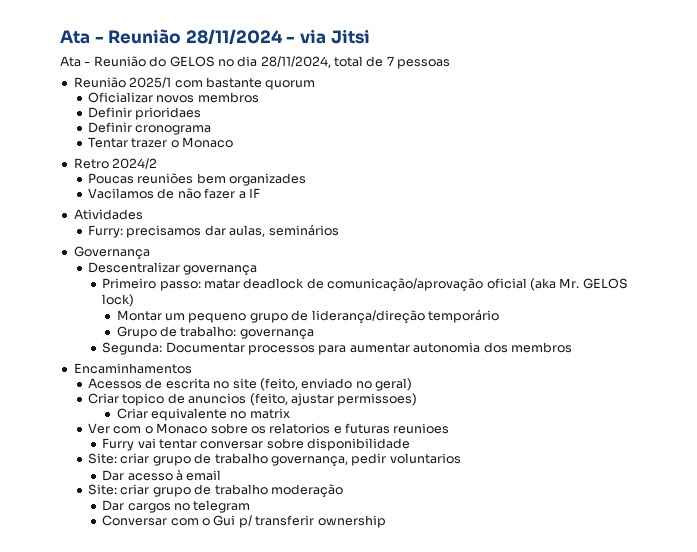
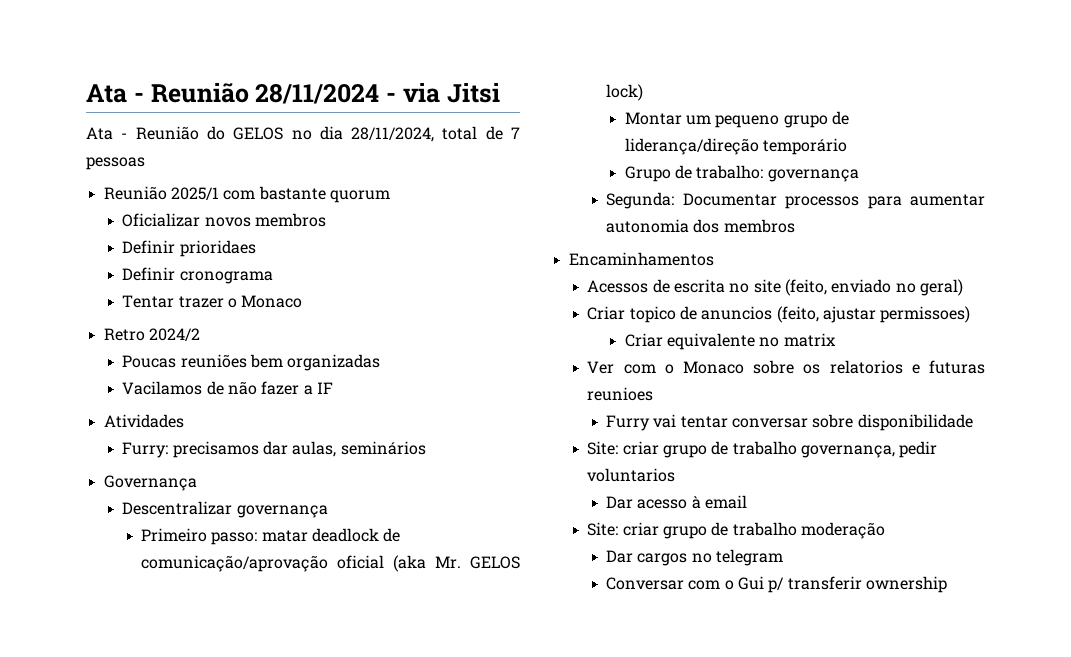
- Poucas reuniões bem organizades
+ Poucas reuniões bem organizadas

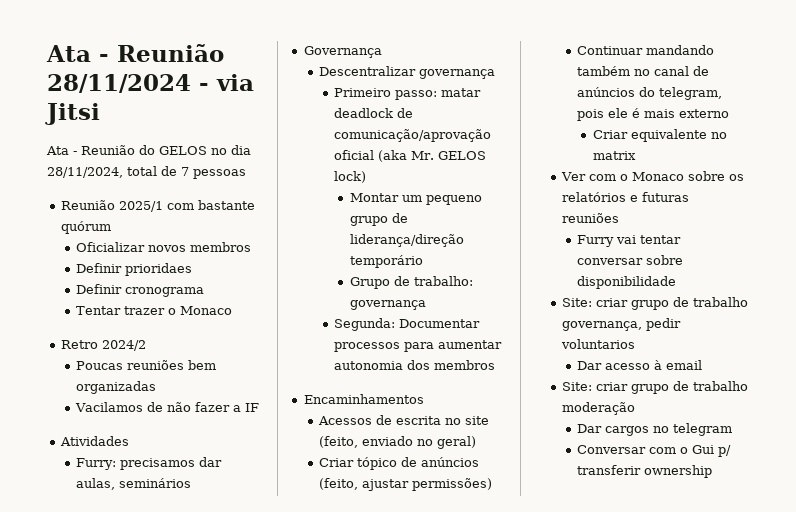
- Reunião 2025/1 com bastante quorum
+ Reunião 2025/1 com bastante quórum
- Criar topico de anuncios (feito, ajustar permissoes)
+ Criar tópico de anúncios (feito, ajustar permissões)
+ Continuar mandando também no canal de anúncios do telegram, pois ele é mais externo
- Ver com o Monaco sobre os relatorios e futuras reunioes
+ Ver com o Monaco sobre os relatórios e futuras reuniões

